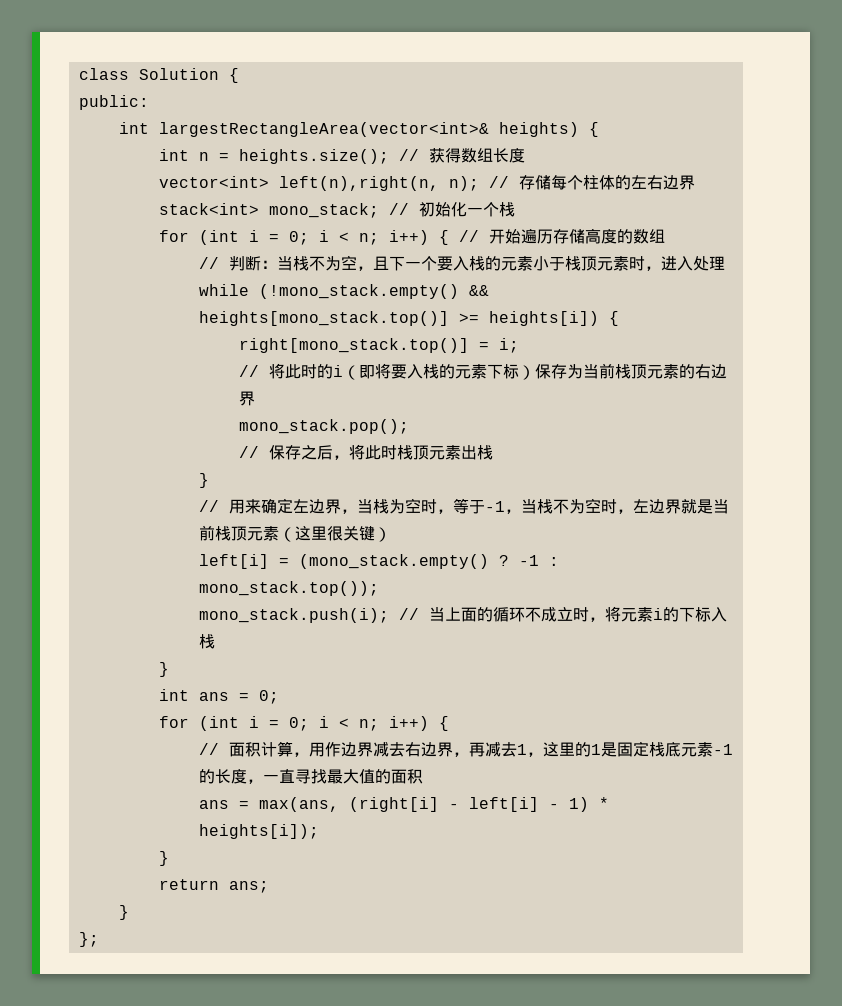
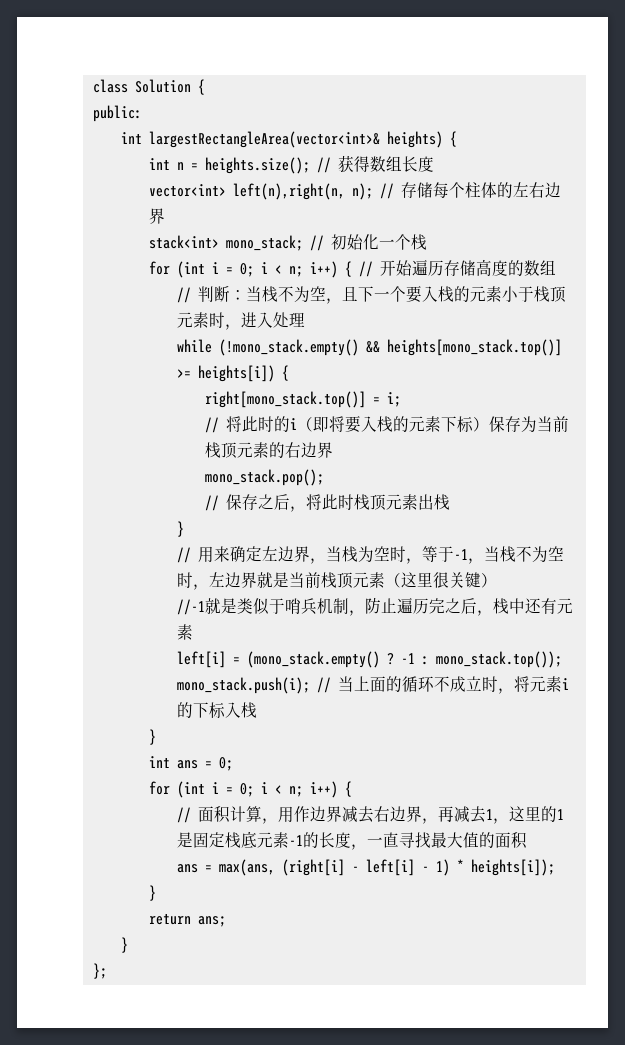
+ //-1就是类似于哨兵机制，防止遍历完之后，栈中还有元素

